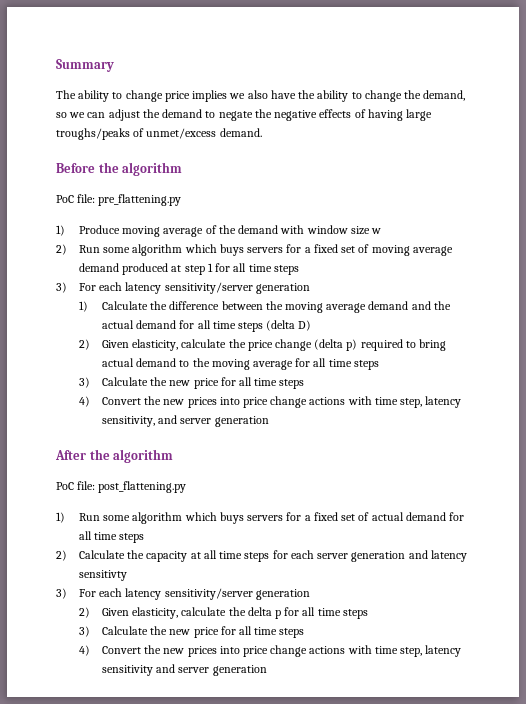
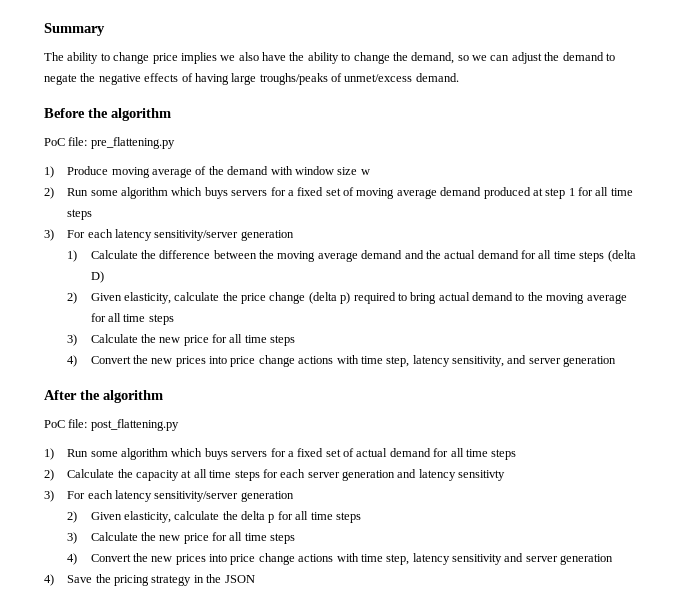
+ 4) Save the pricing strategy in the JSON

